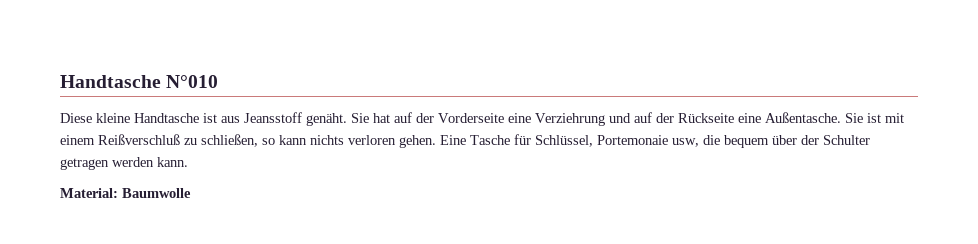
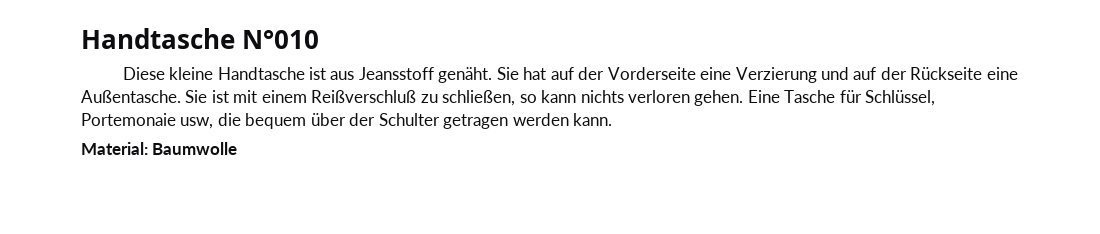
- Sie hat auf der Vorderseite eine Verziehrung und auf der Rückseite eine Außentasche.
+ Sie hat auf der Vorderseite eine Verzierung und auf der Rückseite eine Außentasche.

